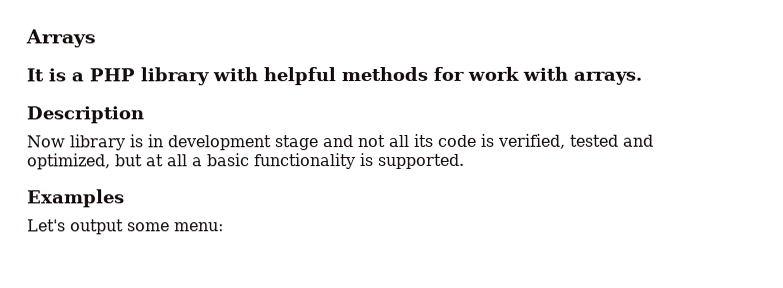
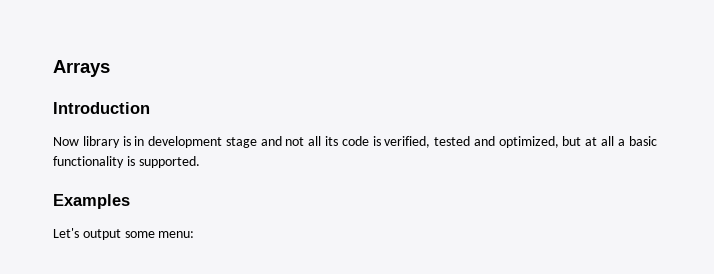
- It is a PHP library with helpful methods for work with arrays.
- Description
+ Introduction

